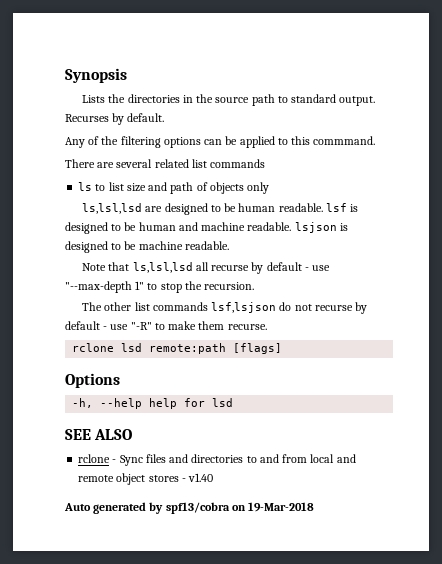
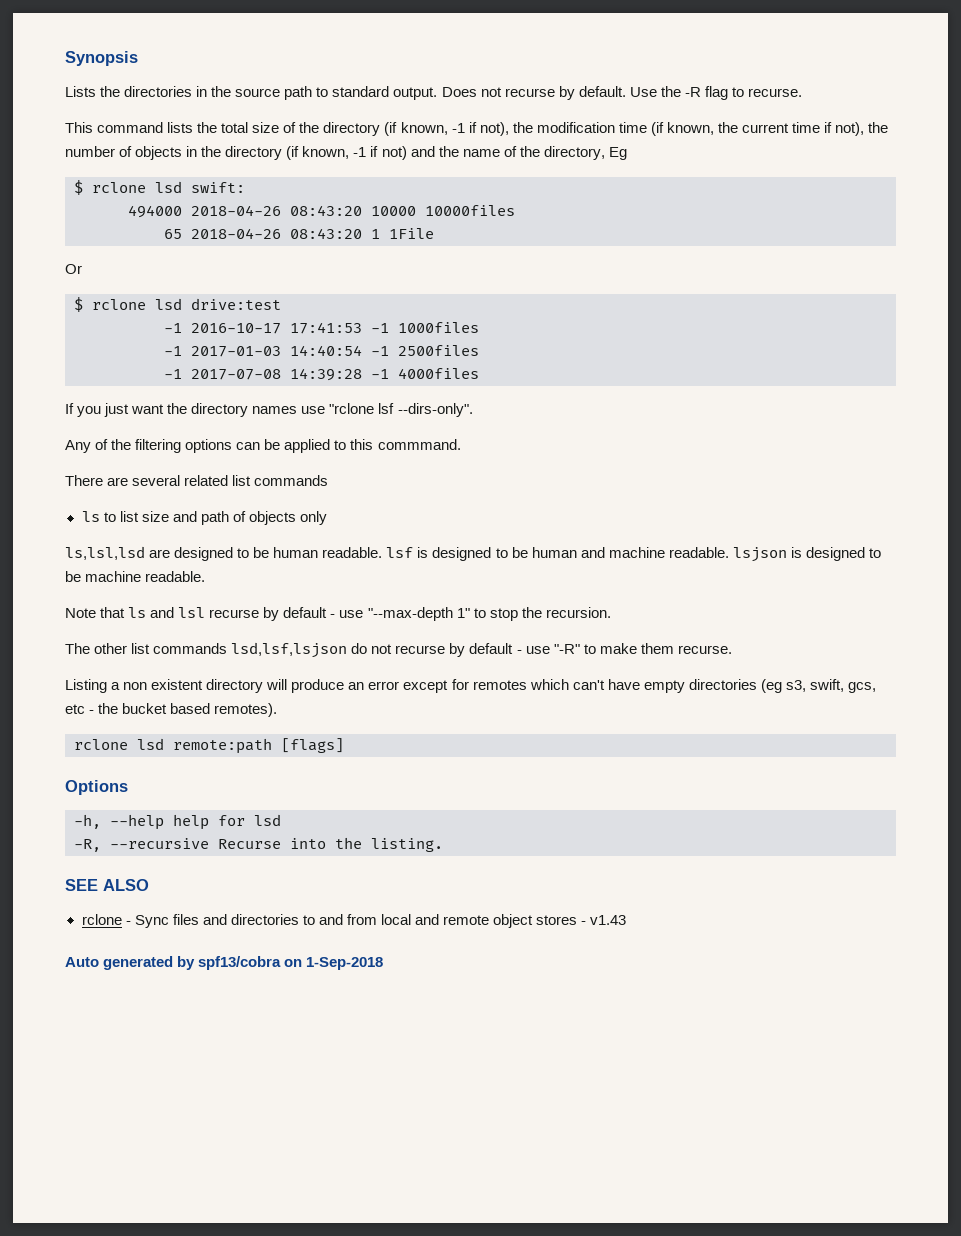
- Recurses by default.
+ Does not recurse by default. Use the -R flag to recurse.
+ This command lists the total size of the directory (if known, -1 if not), the modification time (if known, the current time if not), the number of objects in the directory (if known, -1 if not) and the name of the directory, Eg
+ $ rclone lsd swift:
+ 494000 2018-04-26 08:43:20 10000 10000files
+ 65 2018-04-26 08:43:20 1 1File
+ Or
+ $ rclone lsd drive:test
+ -1 2016-10-17 17:41:53 -1 1000files
+ -1 2017-01-03 14:40:54 -1 2500files
+ -1 2017-07-08 14:39:28 -1 4000files
+ If you just want the directory names use "rclone lsf --dirs-only".
- Note that ls,lsl,lsd all recurse by default - use "--max-depth 1" to stop the recursion.
+ Note that ls and lsl recurse by default - use "--max-depth 1" to stop the recursion.
- The other list commands lsf,lsjson do not recurse by default - use "-R" to make them recurse.
+ The other list commands lsd,lsf,lsjson do not recurse by default - use "-R" to make them recurse.
+ Listing a non existent directory will produce an error except for remotes which can't have empty directories (eg s3, swift, gcs, etc - the bucket based remotes).
+ -R, --recursive Recurse into the listing.
- rclone - Sync files and directories to and from local and remote object stores - v1.40
+ rclone - Sync files and directories to and from local and remote object stores - v1.43
- Auto generated by spf13/cobra on 19-Mar-2018
+ Auto generated by spf13/cobra on 1-Sep-2018

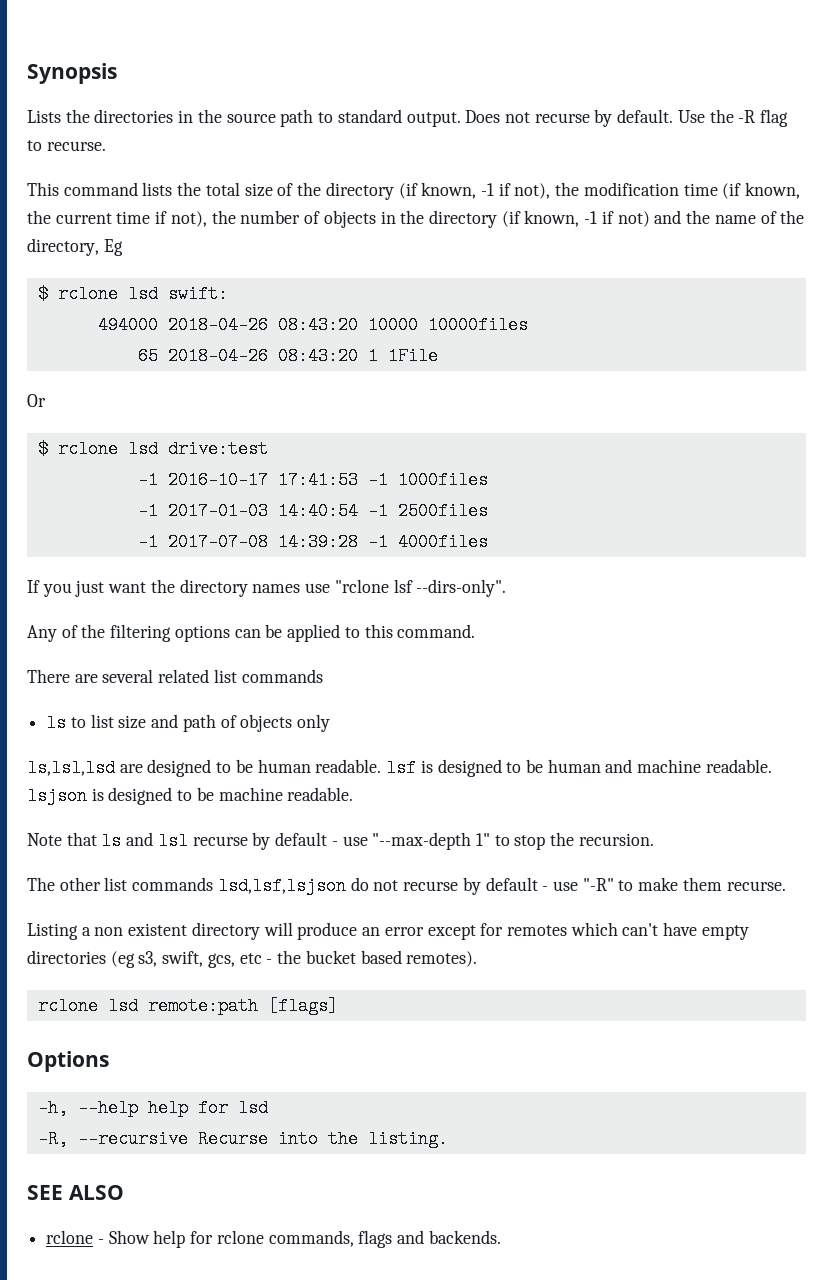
- Any of the filtering options can be applied to this commmand.
+ Any of the filtering options can be applied to this command.
- rclone - Sync files and directories to and from local and remote object stores - v1.43
- Auto generated by spf13/cobra on 1-Sep-2018
+ rclone - Show help for rclone commands, flags and backends.

